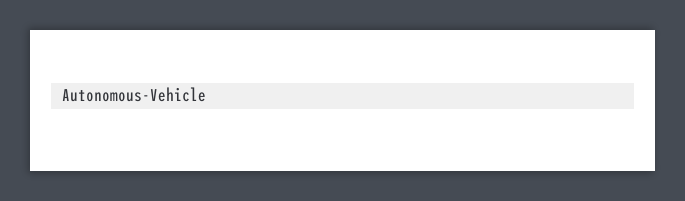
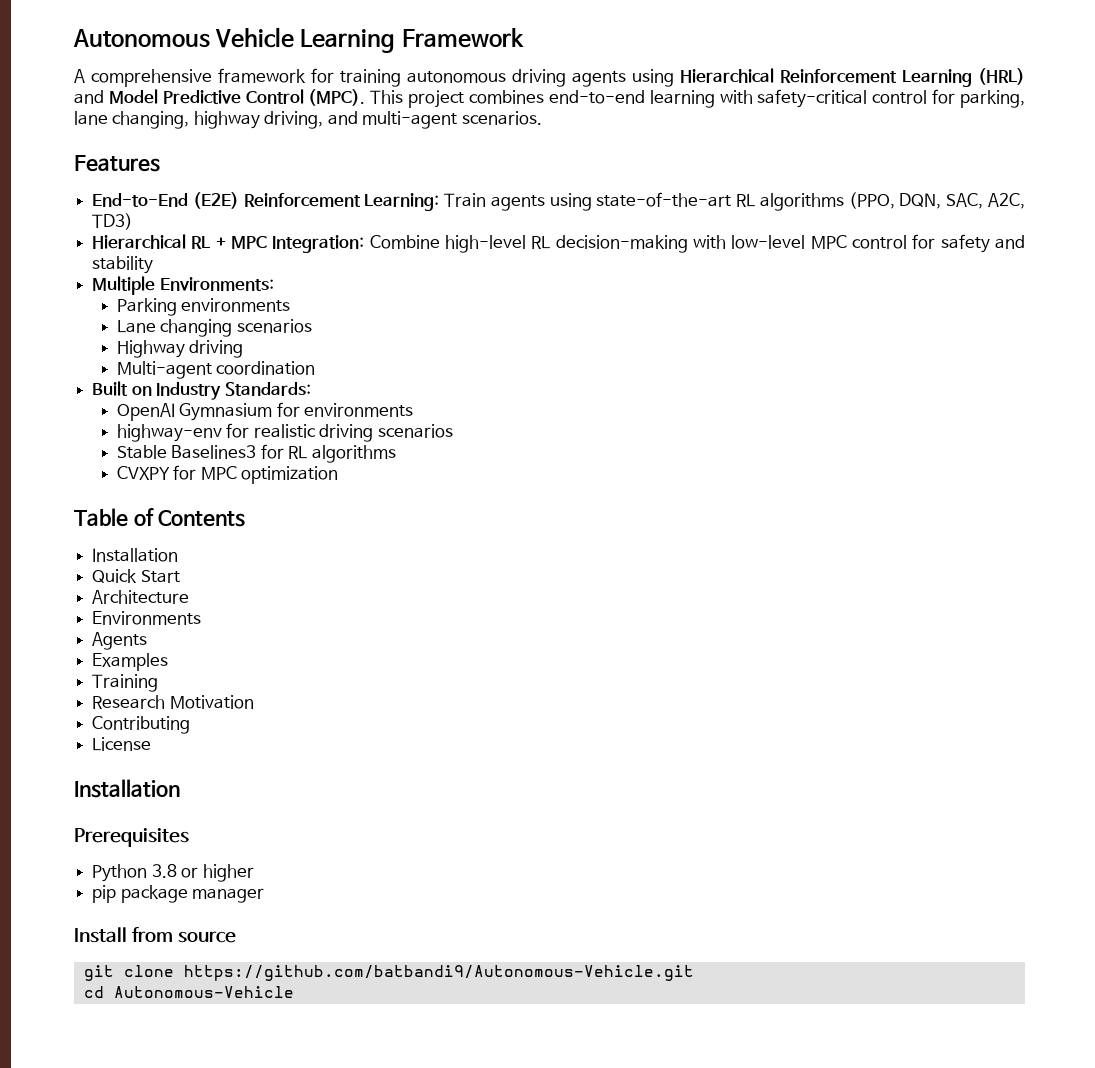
- Autonomous-Vehicle
+ Autonomous Vehicle Learning Framework
+ A comprehensive framework for training autonomous driving agents using Hierarchical Reinforcement Learning (HRL) and Model Predictive Control (MPC). This project combines end-to-end learning with safety-critical control for parking, lane changing, highway driving, and multi-agent scenarios.
+ Features
+ End-to-End (E2E) Reinforcement Learning: Train agents using state-of-the-art RL algorithms (PPO, DQN, SAC, A2C, TD3)
+ Hierarchical RL + MPC Integration: Combine high-level RL decision-making with low-level MPC control for safety and stability
+ Multiple Environments:
+ Parking environments
+ Lane changing scenarios
+ Highway driving
+ Multi-agent coordination
+ Built on Industry Standards:
+ OpenAI Gymnasium for environments
+ highway-env for realistic driving scenarios
+ Stable Baselines3 for RL algorithms
+ CVXPY for MPC optimization
+ Table of Contents
+ Installation
+ Quick Start
+ Architecture
+ Environments
+ Agents
+ Examples
+ Training
+ Research Motivation
+ Contributing
+ License
+ Installation
+ Prerequisites
+ Python 3.8 or higher
+ pip package manager
+ Install from source
+ git clone https://github.com/batbandi9/Autonomous-Vehicle.git
+ cd Autonomous-Vehicle

